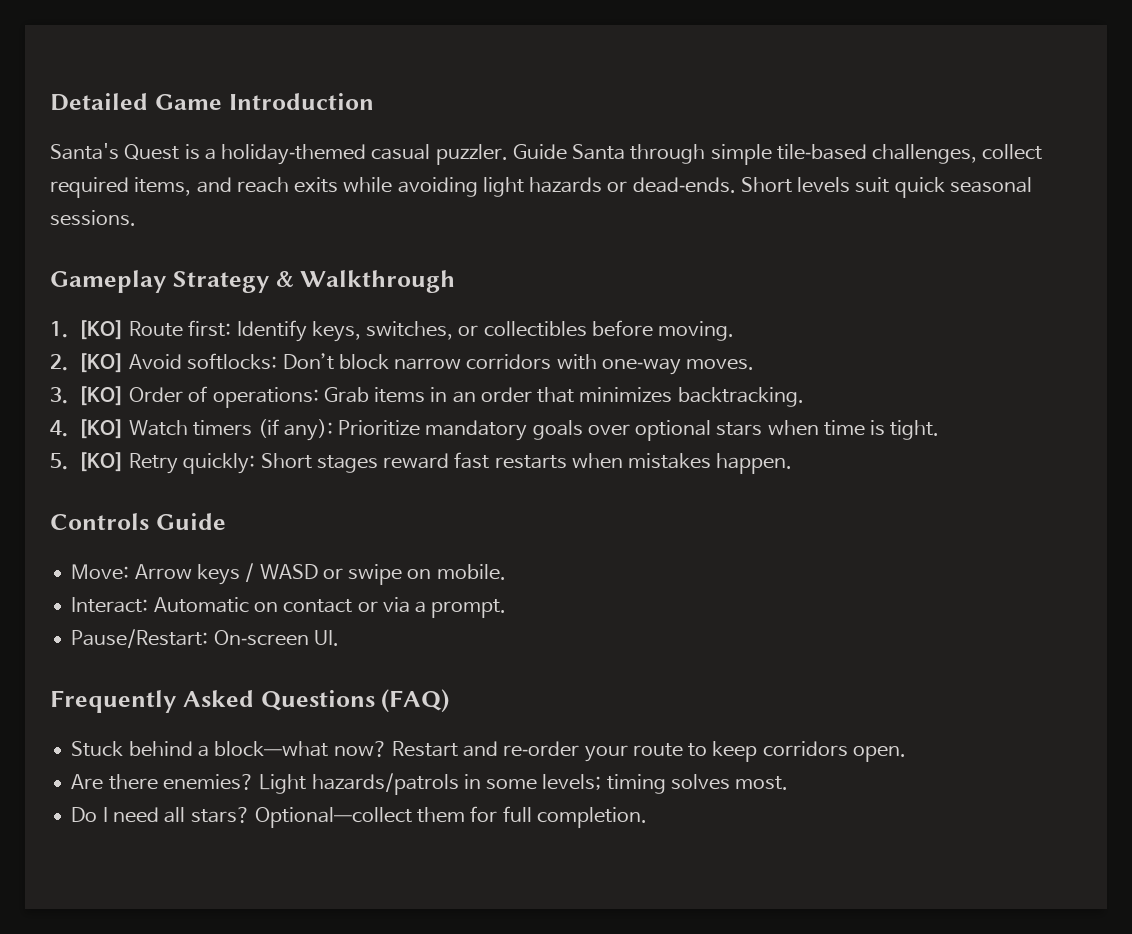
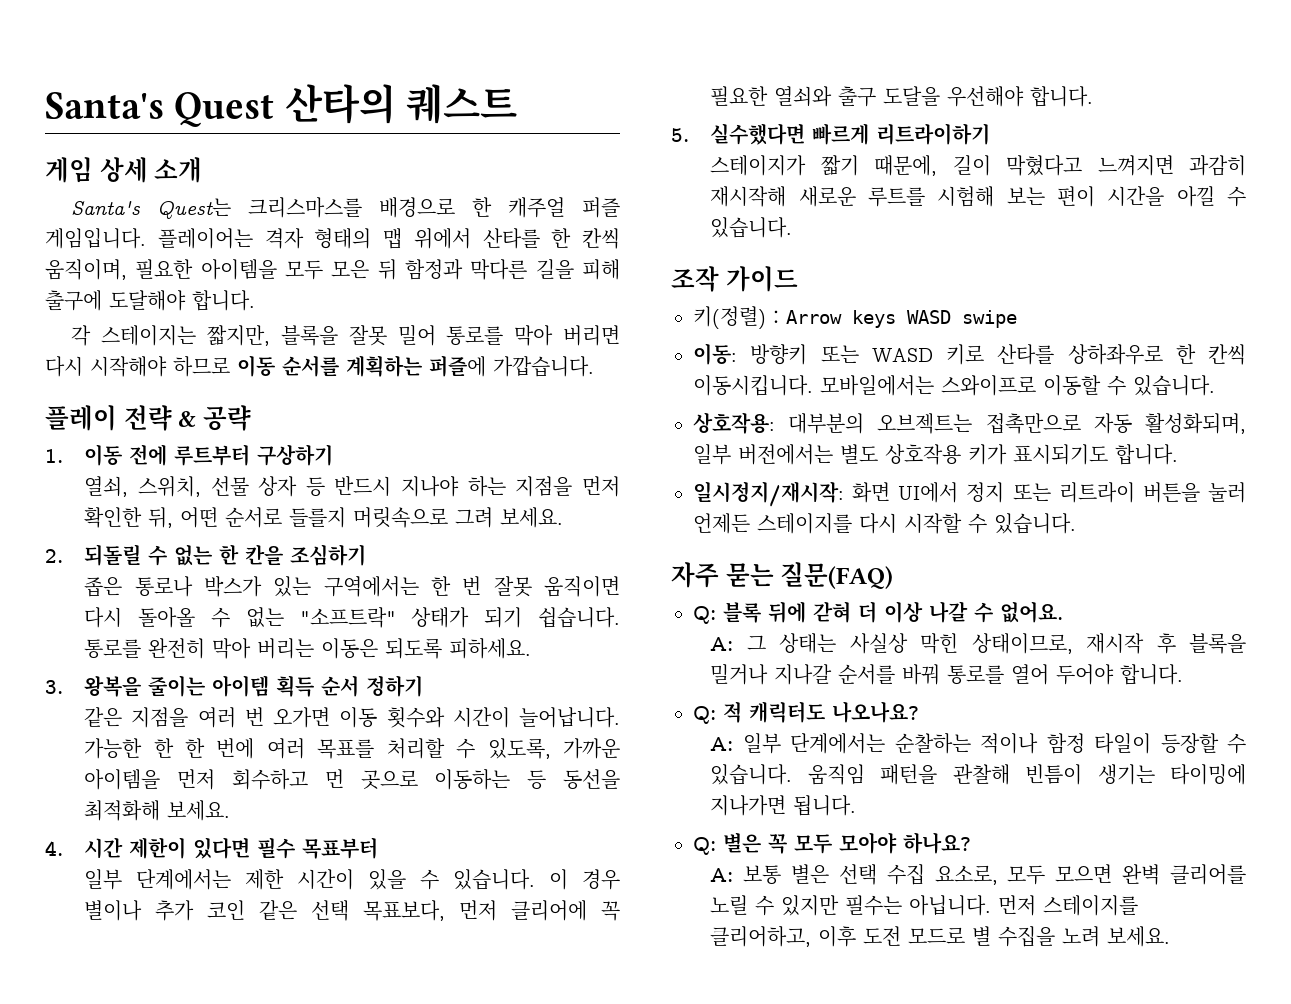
- Detailed Game Introduction
- Santa's Quest is a holiday‑themed casual puzzler. Guide Santa through simple tile‑based challenges, collect required items, and reach exits while avoiding light hazards or dead‑ends. Short levels suit quick seasonal sessions.
- Gameplay Strategy & Walkthrough
- 1. [KO] Route first: Identify keys, switches, or collectibles before moving.
- 2. [KO] Avoid softlocks: Don’t block narrow corridors with one‑way moves.
- 3. [KO] Order of operations: Grab items in an order that minimizes backtracking.
- 4. [KO] Watch timers (if any): Prioritize mandatory goals over optional stars when time is tight.
- 5. [KO] Retry quickly: Short stages reward fast restarts when mistakes happen.
- Controls Guide
- Move: Arrow keys / WASD or swipe on mobile.
- Interact: Automatic on contact or via a prompt.
- Pause/Restart: On‑screen UI.
- Frequently Asked Questions (FAQ)
- Stuck behind a block—what now? Restart and re‑order your route to keep corridors open.
- Are there enemies? Light hazards/patrols in some levels; timing solves most.
- Do I need all stars? Optional—collect them for full completion.
+ Santa's Quest 산타의 퀘스트
+ 게임 상세 소개
+ Santa's Quest는 크리스마스를 배경으로 한 캐주얼 퍼즐 게임입니다. 플레이어는 격자 형태의 맵 위에서 산타를 한 칸씩 움직이며, 필요한 아이템을 모두 모은 뒤 함정과 막다른 길을 피해 출구에 도달해야 합니다.
+ 각 스테이지는 짧지만, 블록을 잘못 밀어 통로를 막아 버리면 다시 시작해야 하므로 이동 순서를 계획하는 퍼즐에 가깝습니다.
+ 플레이 전략 & 공략
+ 1. 이동 전에 루트부터 구상하기
+ 열쇠, 스위치, 선물 상자 등 반드시 지나야 하는 지점을 먼저 확인한 뒤, 어떤 순서로 들를지 머릿속으로 그려 보세요.
+ 2. 되돌릴 수 없는 한 칸을 조심하기
+ 좁은 통로나 박스가 있는 구역에서는 한 번 잘못 움직이면 다시 돌아올 수 없는 "소프트락" 상태가 되기 쉽습니다. 통로를 완전히 막아 버리는 이동은 되도록 피하세요.
+ 3. 왕복을 줄이는 아이템 획득 순서 정하기
+ 같은 지점을 여러 번 오가면 이동 횟수와 시간이 늘어납니다. 가능한 한 한 번에 여러 목표를 처리할 수 있도록, 가까운 아이템을 먼저 회수하고 먼 곳으로 이동하는 등 동선을 최적화해 보세요.
+ 4. 시간 제한이 있다면 필수 목표부터
+ 일부 단계에서는 제한 시간이 있을 수 있습니다. 이 경우 별이나 추가 코인 같은 선택 목표보다, 먼저 클리어에 꼭 필요한 열쇠와 출구 도달을 우선해야 합니다.
+ 5. 실수했다면 빠르게 리트라이하기
+ 스테이지가 짧기 때문에, 길이 막혔다고 느껴지면 과감히 재시작해 새로운 루트를 시험해 보는 편이 시간을 아낄 수 있습니다.
+ 조작 가이드
+ 키(정렬)：Arrow keys WASD swipe
+ 이동: 방향키 또는 WASD 키로 산타를 상하좌우로 한 칸씩 이동시킵니다. 모바일에서는 스와이프로 이동할 수 있습니다.
+ 상호작용: 대부분의 오브젝트는 접촉만으로 자동 활성화되며, 일부 버전에서는 별도 상호작용 키가 표시되기도 합니다.
+ 일시정지/재시작: 화면 UI에서 정지 또는 리트라이 버튼을 눌러 언제든 스테이지를 다시 시작할 수 있습니다.
+ 자주 묻는 질문(FAQ)
+ Q: 블록 뒤에 갇혀 더 이상 나갈 수 없어요.
+ A: 그 상태는 사실상 막힌 상태이므로, 재시작 후 블록을 밀거나 지나갈 순서를 바꿔 통로를 열어 두어야 합니다.
+ Q: 적 캐릭터도 나오나요?
+ A: 일부 단계에서는 순찰하는 적이나 함정 타일이 등장할 수 있습니다. 움직임 패턴을 관찰해 빈틈이 생기는 타이밍에 지나가면 됩니다.
+ Q: 별은 꼭 모두 모아야 하나요?
+ A: 보통 별은 선택 수집 요소로, 모두 모으면 완벽 클리어를 노릴 수 있지만 필수는 아닙니다. 먼저 스테이지를 클리어하고, 이후 도전 모드로 별 수집을 노려 보세요.

